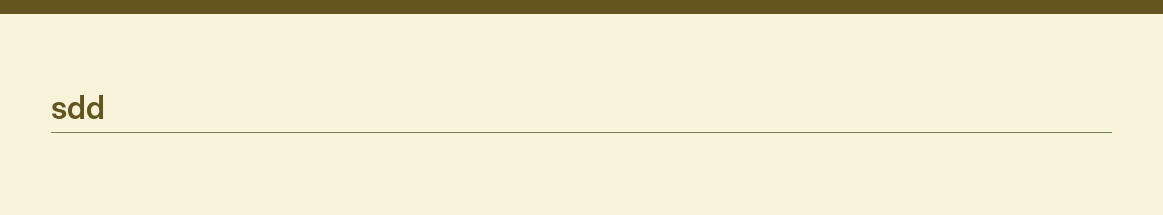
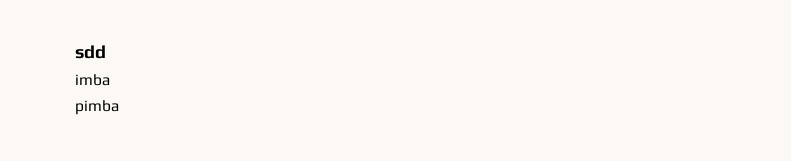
+ imba
+ pimba

